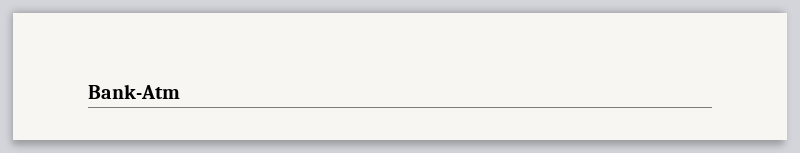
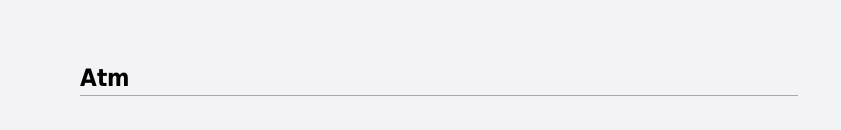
- Bank-Atm
+ Atm

